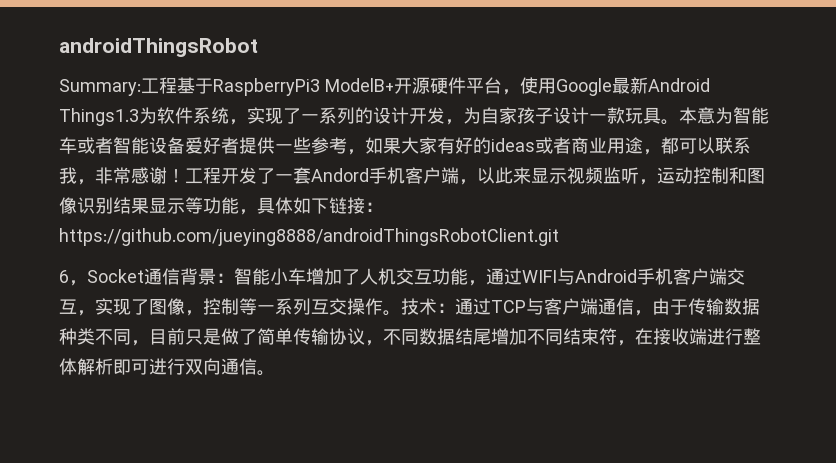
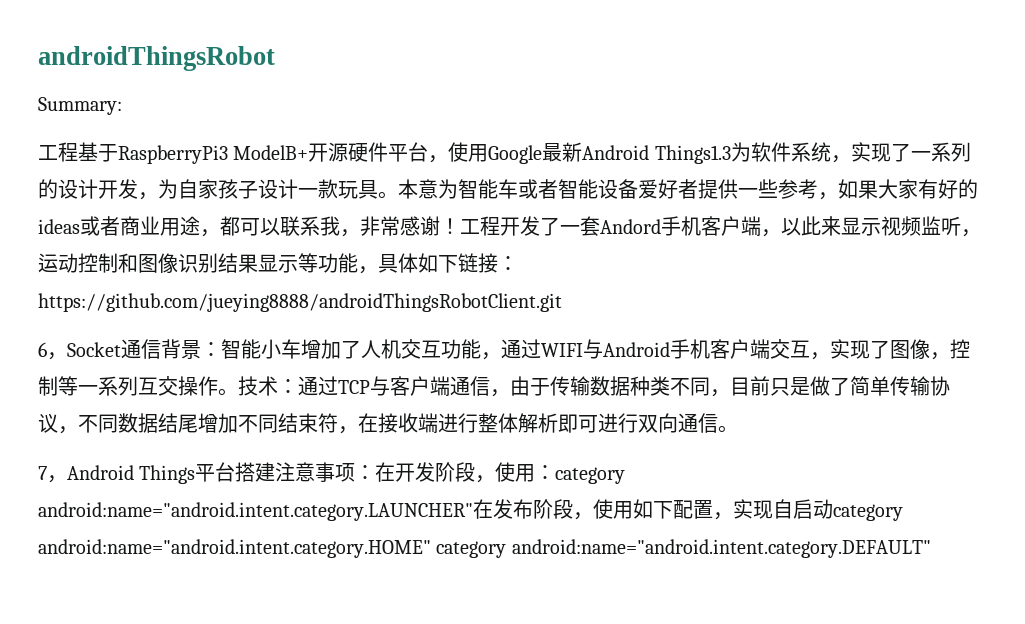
- Summary:工程基于RaspberryPi3 ModelB+开源硬件平台，使用Google最新Android Things1.3为软件系统，实现了一系列的设计开发，为自家孩子设计一款玩具。
+ Summary:
+ 工程基于RaspberryPi3 ModelB+开源硬件平台，使用Google最新Android Things1.3为软件系统，实现了一系列的设计开发，为自家孩子设计一款玩具。
+ 7，Android Things平台搭建注意事项：在开发阶段，使用：category android:name="android.intent.category.LAUNCHER"在发布阶段，使用如下配置，实现自启动category android:name="android.intent.category.HOME" category android:name="android.intent.category.DEFAULT"

